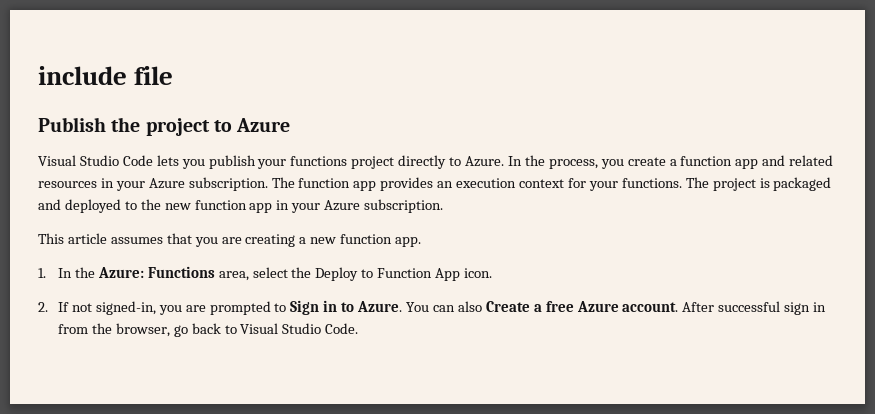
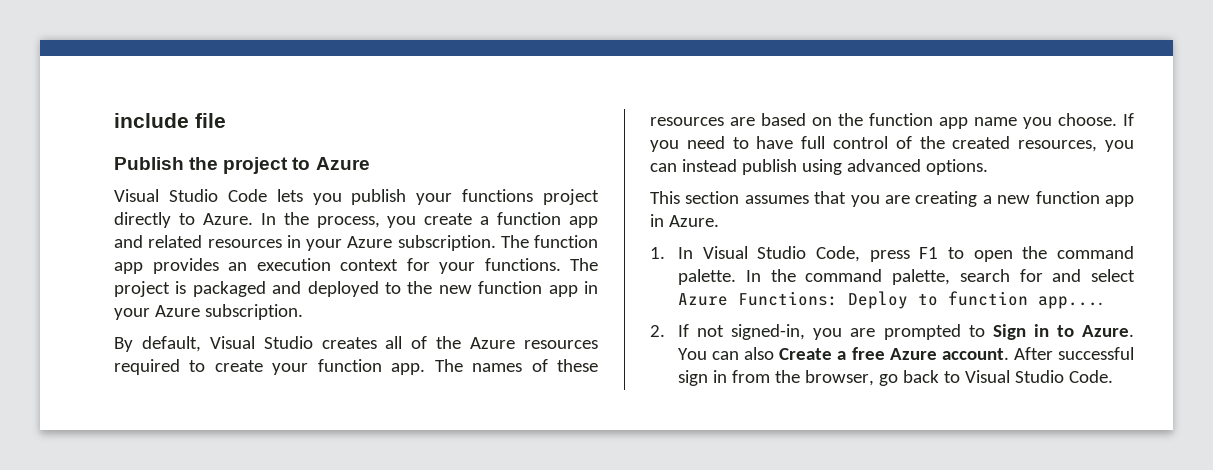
+ By default, Visual Studio creates all of the Azure resources required to create your function app. The names of these resources are based on the function app name you choose. If you need to have full control of the created resources, you can instead publish using advanced options.
- This article assumes that you are creating a new function app.
+ This section assumes that you are creating a new function app in Azure.
- 1. In the Azure: Functions area, select the Deploy to Function App icon.
+ 1. In Visual Studio Code, press F1 to open the command palette. In the command palette, search for and select Azure Functions: Deploy to function app....

